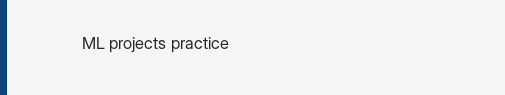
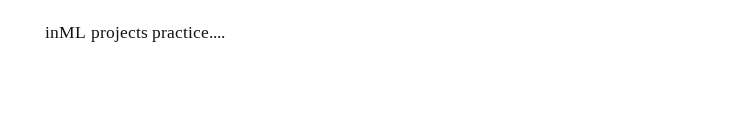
- ML projects practice
+ inML projects practice....

